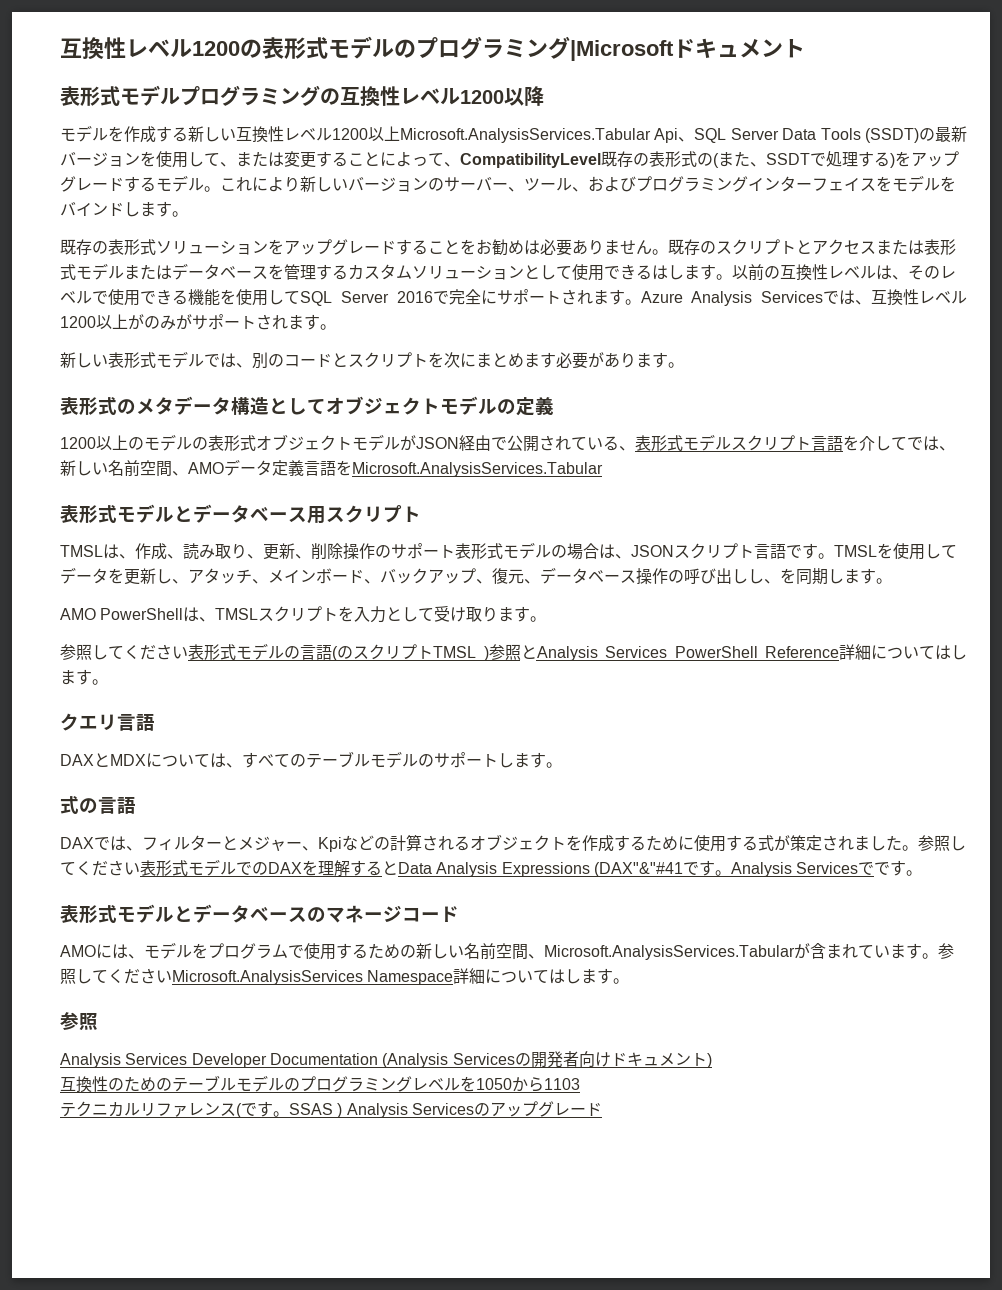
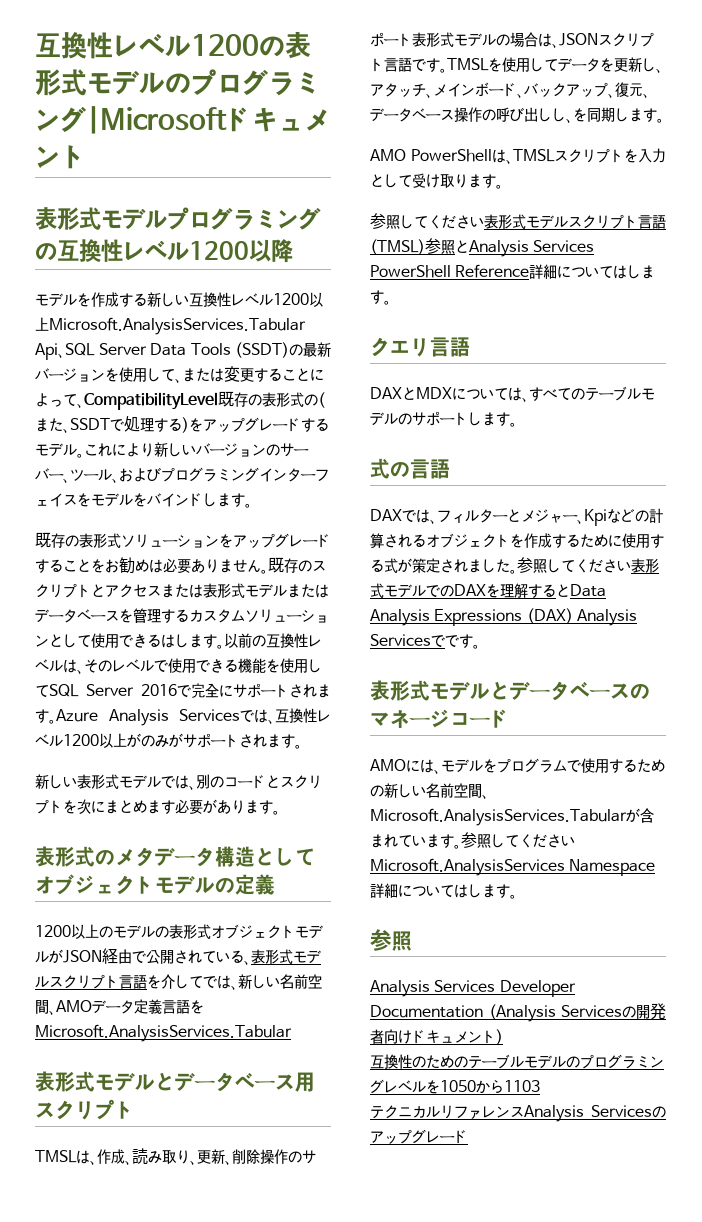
- 参照してください表形式モデルの言語(のスクリプトTMSL )参照とAnalysis Services PowerShell Reference詳細についてはします。
+ 参照してください表形式モデルスクリプト言語(TMSL)参照とAnalysis Services PowerShell Reference詳細についてはします。
- 参照してください表形式モデルでのDAXを理解するとData Analysis Expressions (DAX"&"#41です。Analysis Servicesでです。
+ 参照してください表形式モデルでのDAXを理解するとData Analysis Expressions (DAX) Analysis Servicesでです。
- テクニカルリファレンス(です。SSAS ) Analysis Servicesのアップグレード
+ テクニカルリファレンスAnalysis Servicesのアップグレード

